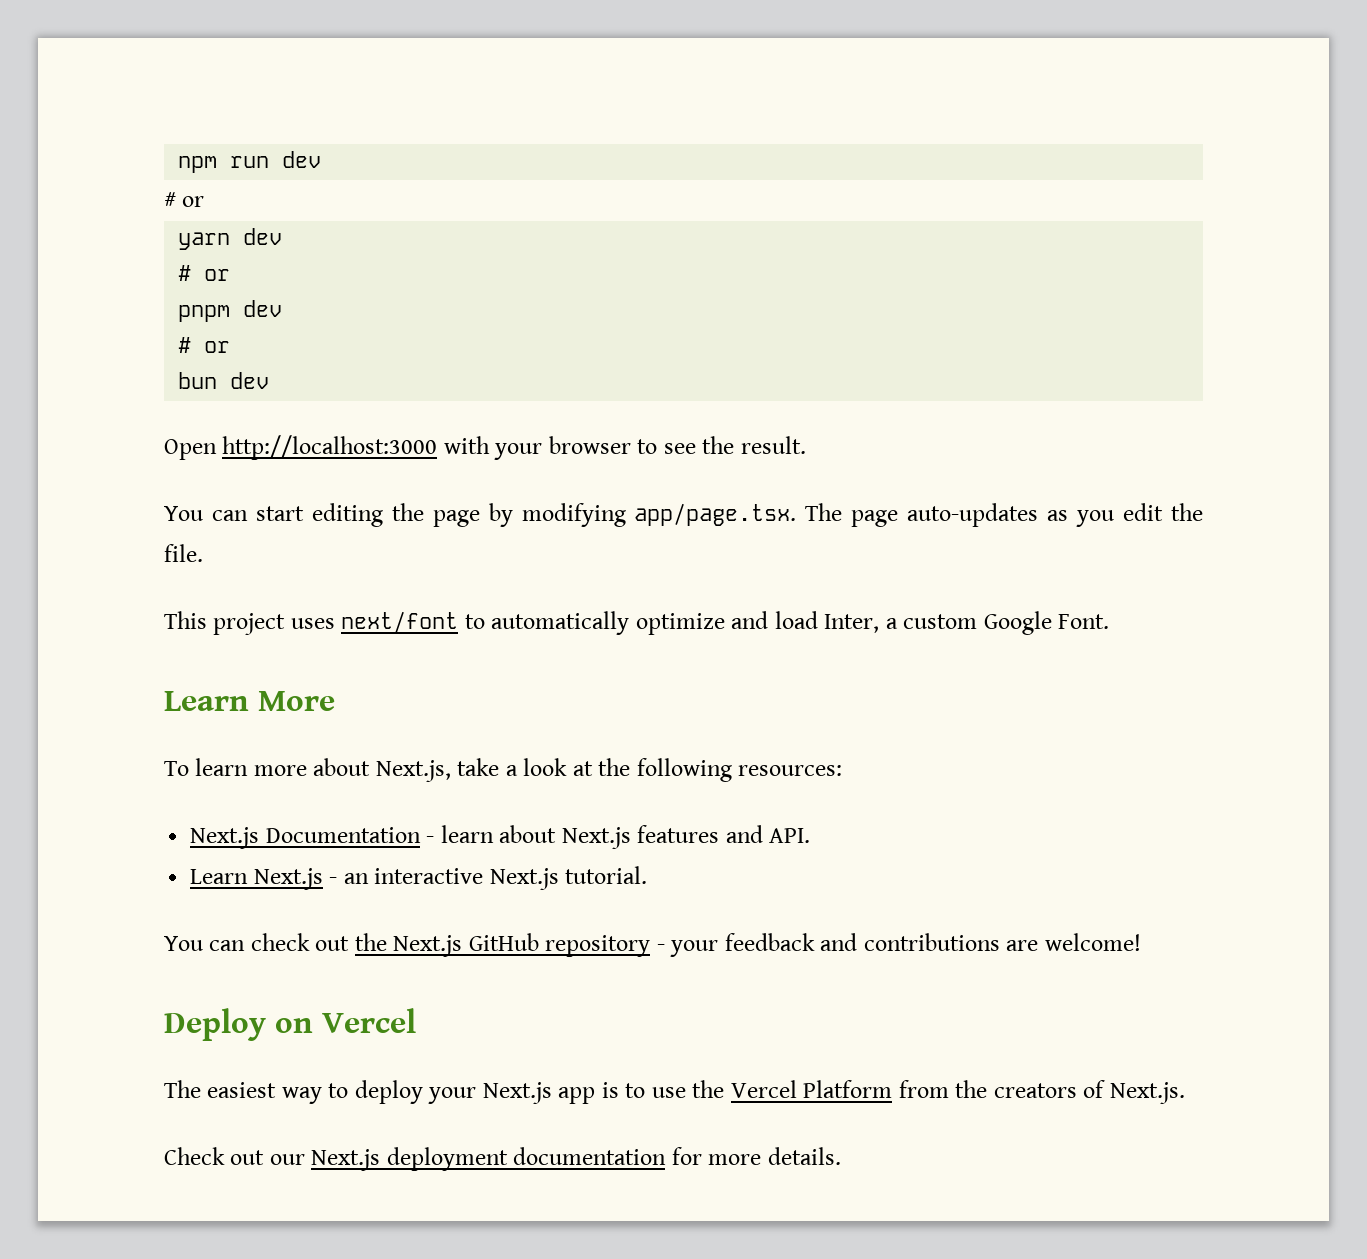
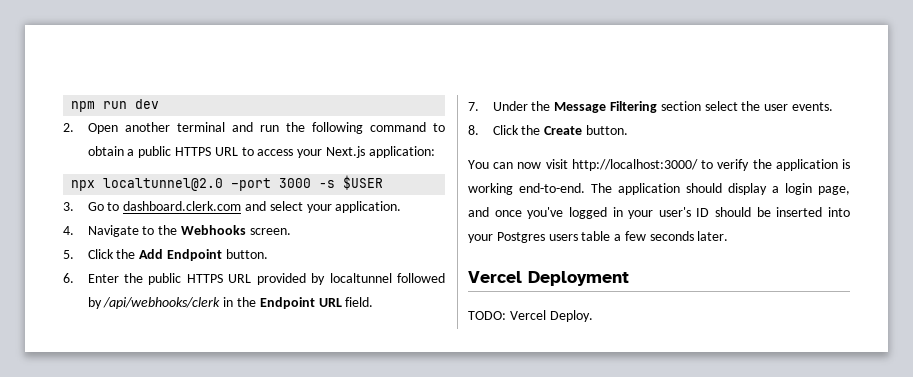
  npm run dev
- # or
- yarn dev
- # or
- pnpm dev
- # or
- bun dev
- Open http://localhost:3000 with your browser to see the result.
- You can start editing the page by modifying app/page.tsx. The page auto-updates as you edit the file.
- This project uses next/font to automatically optimize and load Inter, a custom Google Font.
- Learn More
- To learn more about Next.js, take a look at the following resources:
- Next.js Documentation - learn about Next.js features and API.
- Learn Next.js - an interactive Next.js tutorial.
- You can check out the Next.js GitHub repository - your feedback and contributions are welcome!
- Deploy on Vercel
- The easiest way to deploy your Next.js app is to use the Vercel Platform from the creators of Next.js.
- Check out our Next.js deployment documentation for more details.
+ 2. Open another terminal and run the following command to obtain a public HTTPS URL to access your Next.js application:
+ npx localtunnel@2.0 –port 3000 -s $USER
+ 3. Go to dashboard.clerk.com and select your application.
+ 4. Navigate to the Webhooks screen.
+ 5. Click the Add Endpoint button.
+ 6. Enter the public HTTPS URL provided by localtunnel followed by /api/webhooks/clerk in the Endpoint URL field.
+ 7. Under the Message Filtering section select the user events.
+ 8. Click the Create button.
+ You can now visit http://localhost:3000/ to verify the application is working end-to-end. The application should display a login page, and once you've logged in your user's ID should be inserted into your Postgres users table a few seconds later.
+ Vercel Deployment
+ TODO: Vercel Deploy.

